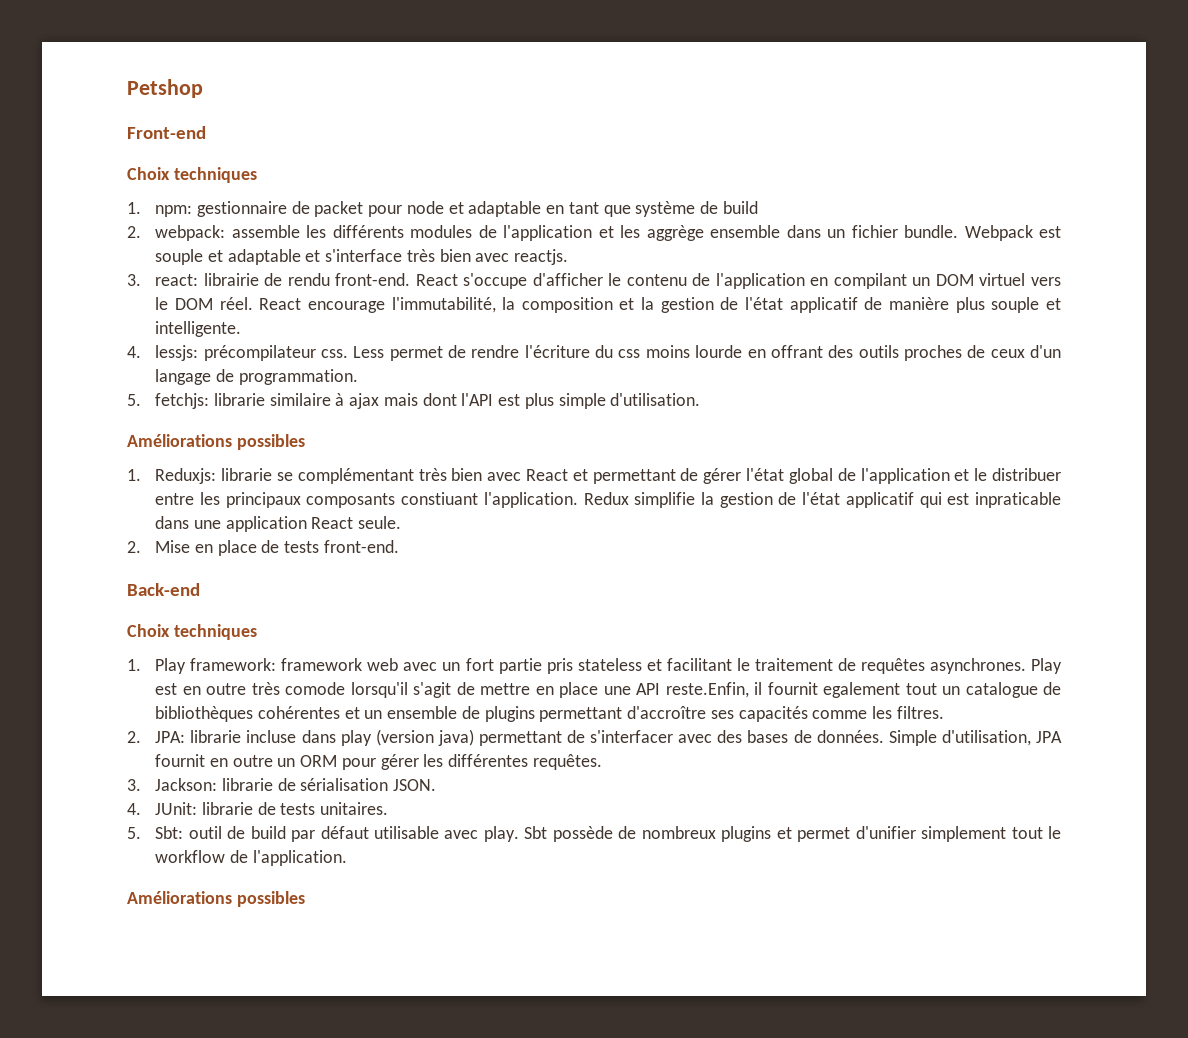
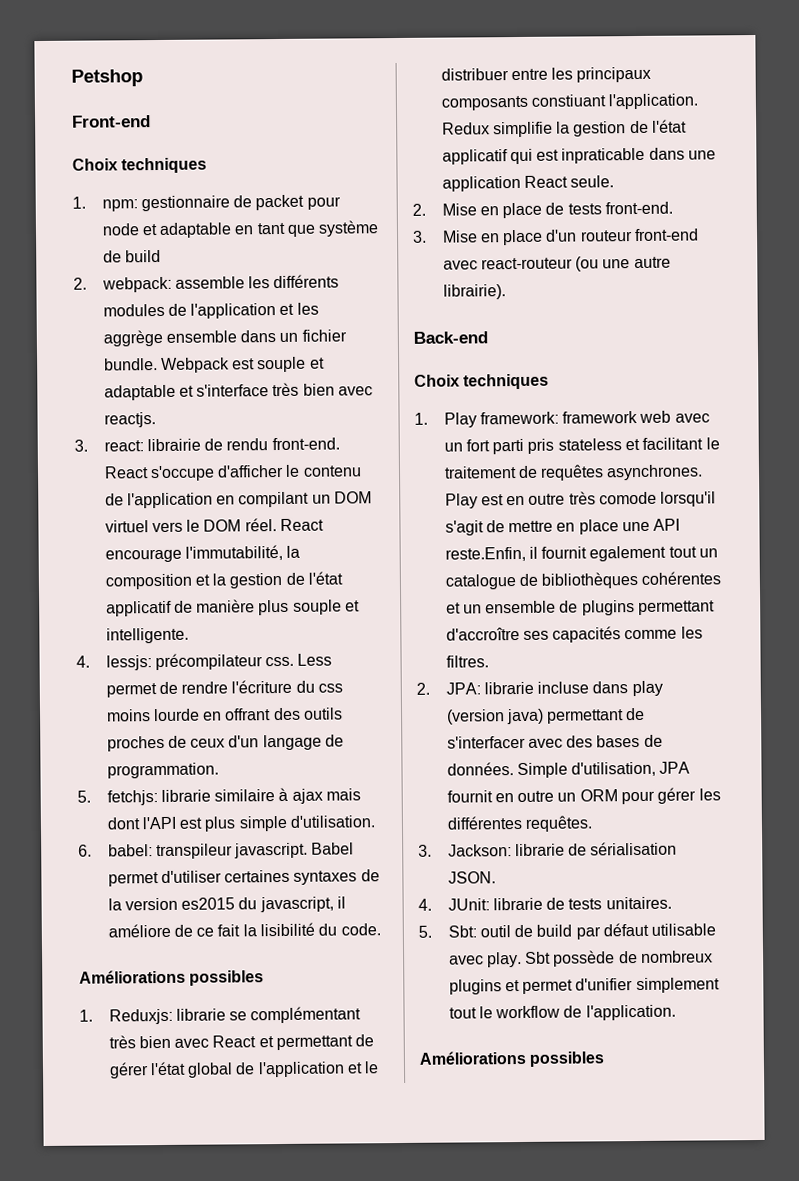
+ 6. babel: transpileur javascript. Babel permet d'utiliser certaines syntaxes de la version es2015 du javascript, il améliore de ce fait la lisibilité du code.
+ 3. Mise en place d'un routeur front-end avec react-routeur (ou une autre librairie).
- 1. Play framework: framework web avec un fort partie pris stateless et facilitant le traitement de requêtes asynchrones.
+ 1. Play framework: framework web avec un fort parti pris stateless et facilitant le traitement de requêtes asynchrones.

